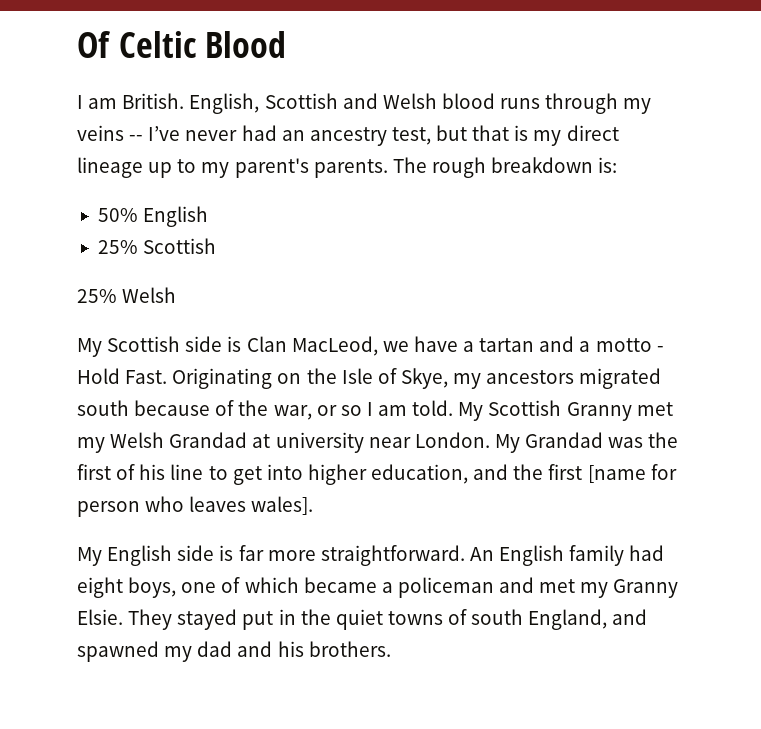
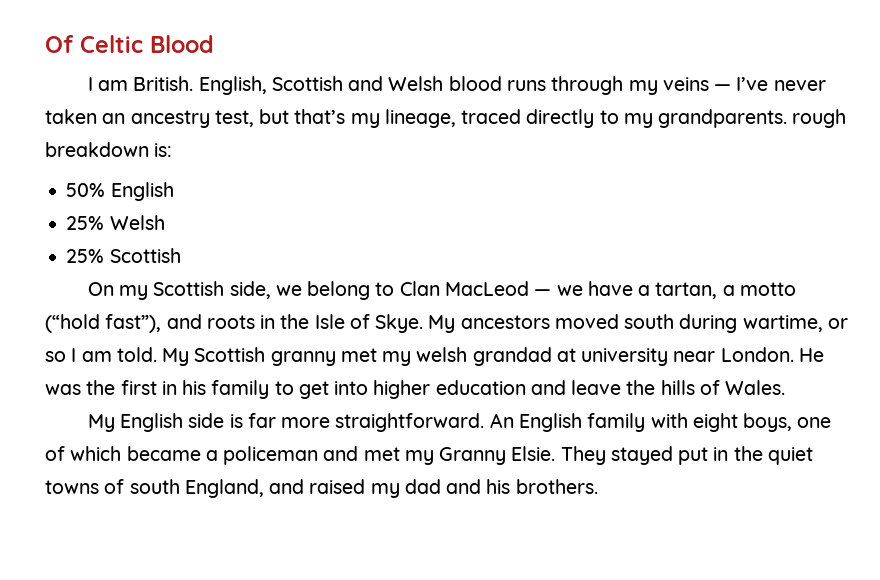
- English, Scottish and Welsh blood runs through my veins -- I’ve never had an ancestry test, but that is my direct lineage up to my parent's parents. The rough breakdown is:
+ English, Scottish and Welsh blood runs through my veins — I’ve never taken an ancestry test, but that’s my lineage, traced directly to my grandparents. rough breakdown is:
+ 25% Welsh
- 25% Welsh
- My Scottish side is Clan MacLeod, we have a tartan and a motto - Hold Fast. Originating on the Isle of Skye, my ancestors migrated south because of the war, or so I am told.
+ On my Scottish side, we belong to Clan MacLeod — we have a tartan, a motto (“hold fast”), and roots in the Isle of Skye. My ancestors moved south during wartime, or so I am told.
- My Scottish Granny met my Welsh Grandad at university near London.
+ My Scottish granny met my welsh grandad at university near London.
- My Grandad was the first of his line to get into higher education, and the first [name for person who leaves wales].
+ He was the first in his family to get into higher education and leave the hills of Wales.
- An English family had eight boys, one of which became a policeman and met my Granny Elsie.
+ An English family with eight boys, one of which became a policeman and met my Granny Elsie.
- They stayed put in the quiet towns of south England, and spawned my dad and his brothers.
+ They stayed put in the quiet towns of south England, and raised my dad and his brothers.

